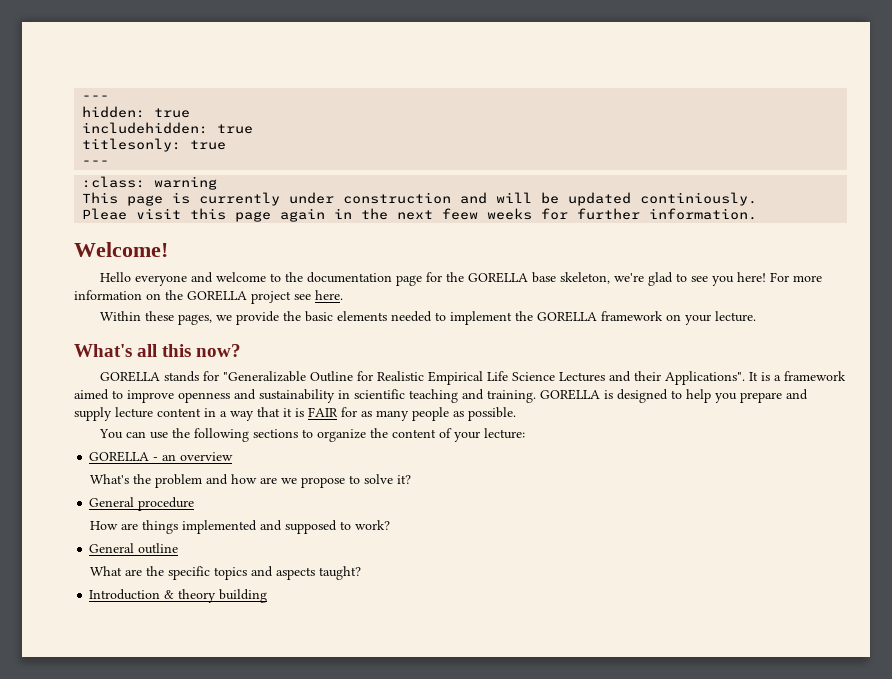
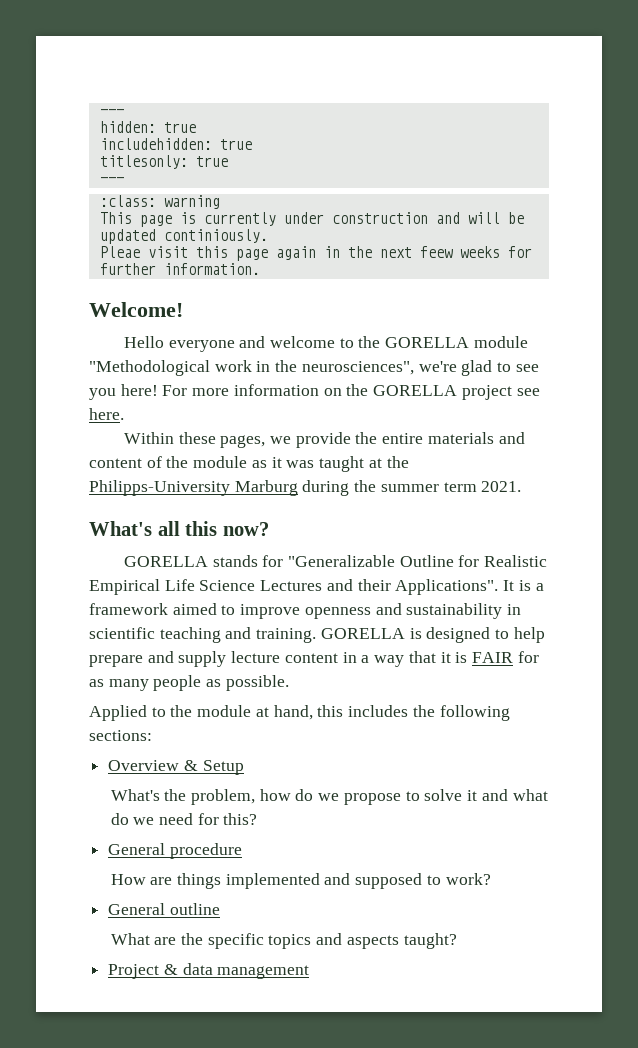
- Hello everyone and welcome to the documentation page for the GORELLA base skeleton, we're glad to see you here!
+ Hello everyone and welcome to the GORELLA module "Methodological work in the neurosciences", we're glad to see you here!
- Within these pages, we provide the basic elements needed to implement the GORELLA framework on your lecture.
+ Within these pages, we provide the entire materials and content of the module as it was taught at the Philipps-University Marburg during the summer term 2021.
- GORELLA is designed to help you prepare and supply lecture content in a way that it is FAIR for as many people as possible.
+ GORELLA is designed to help prepare and supply lecture content in a way that it is FAIR for as many people as possible.
- You can use the following sections to organize the content of your lecture:
- GORELLA - an overview
- What's the problem and how are we propose to solve it?
+ Applied to the module at hand, this includes the following sections:
+ Overview & Setup
+ What's the problem, how do we propose to solve it and what do we need for this?
- Introduction & theory building
+ Project & data management

